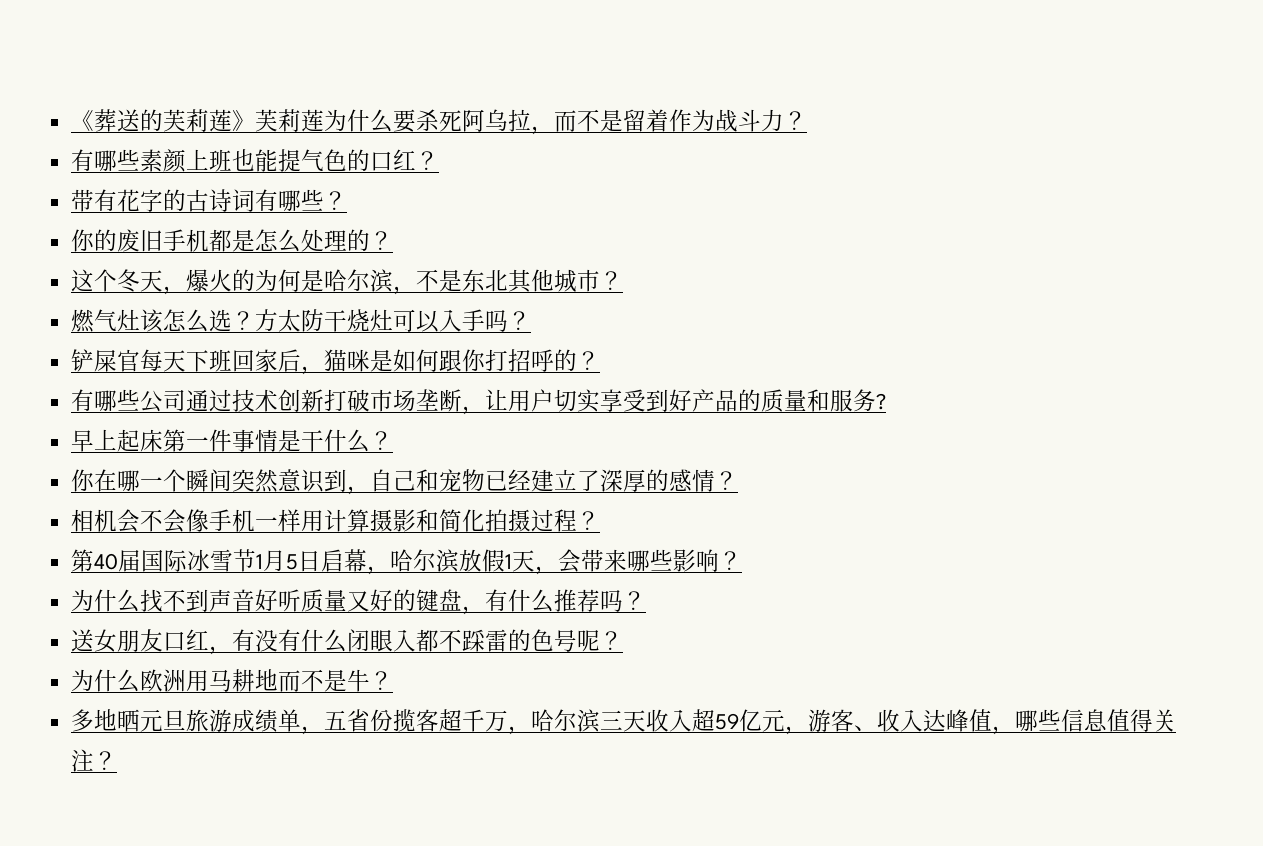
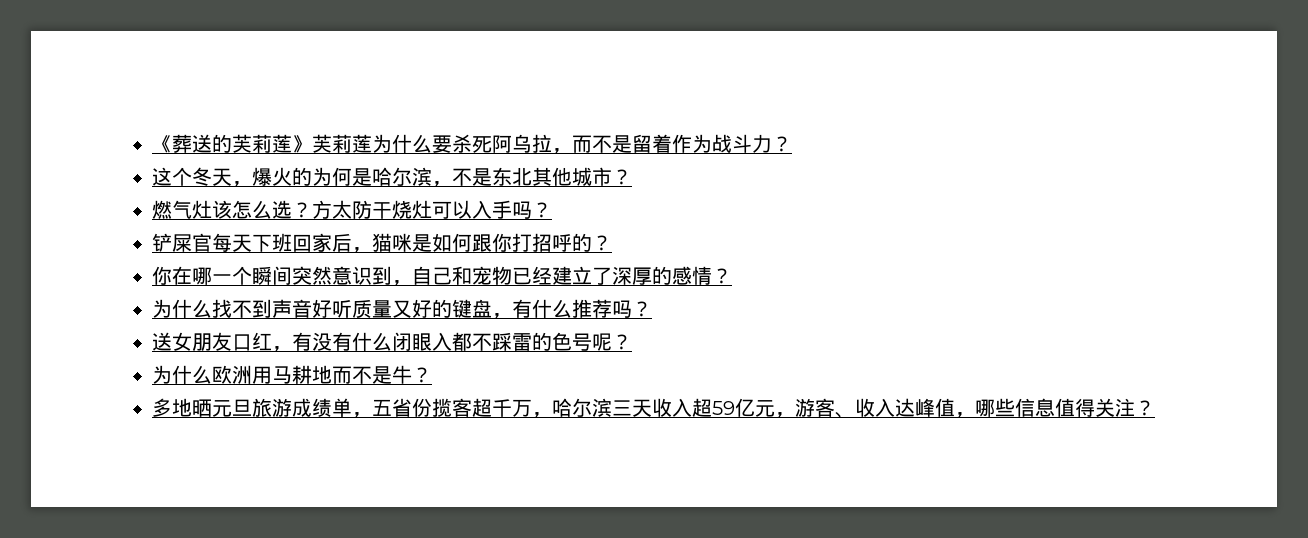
- 有哪些素颜上班也能提气色的口红？
- 带有花字的古诗词有哪些？
- 你的废旧手机都是怎么处理的？
- 有哪些公司通过技术创新打破市场垄断，让用户切实享受到好产品的质量和服务?
- 早上起床第一件事情是干什么？
- 相机会不会像手机一样用计算摄影和简化拍摄过程？
- 第40届国际冰雪节1月5日启幕，哈尔滨放假1天，会带来哪些影响？

